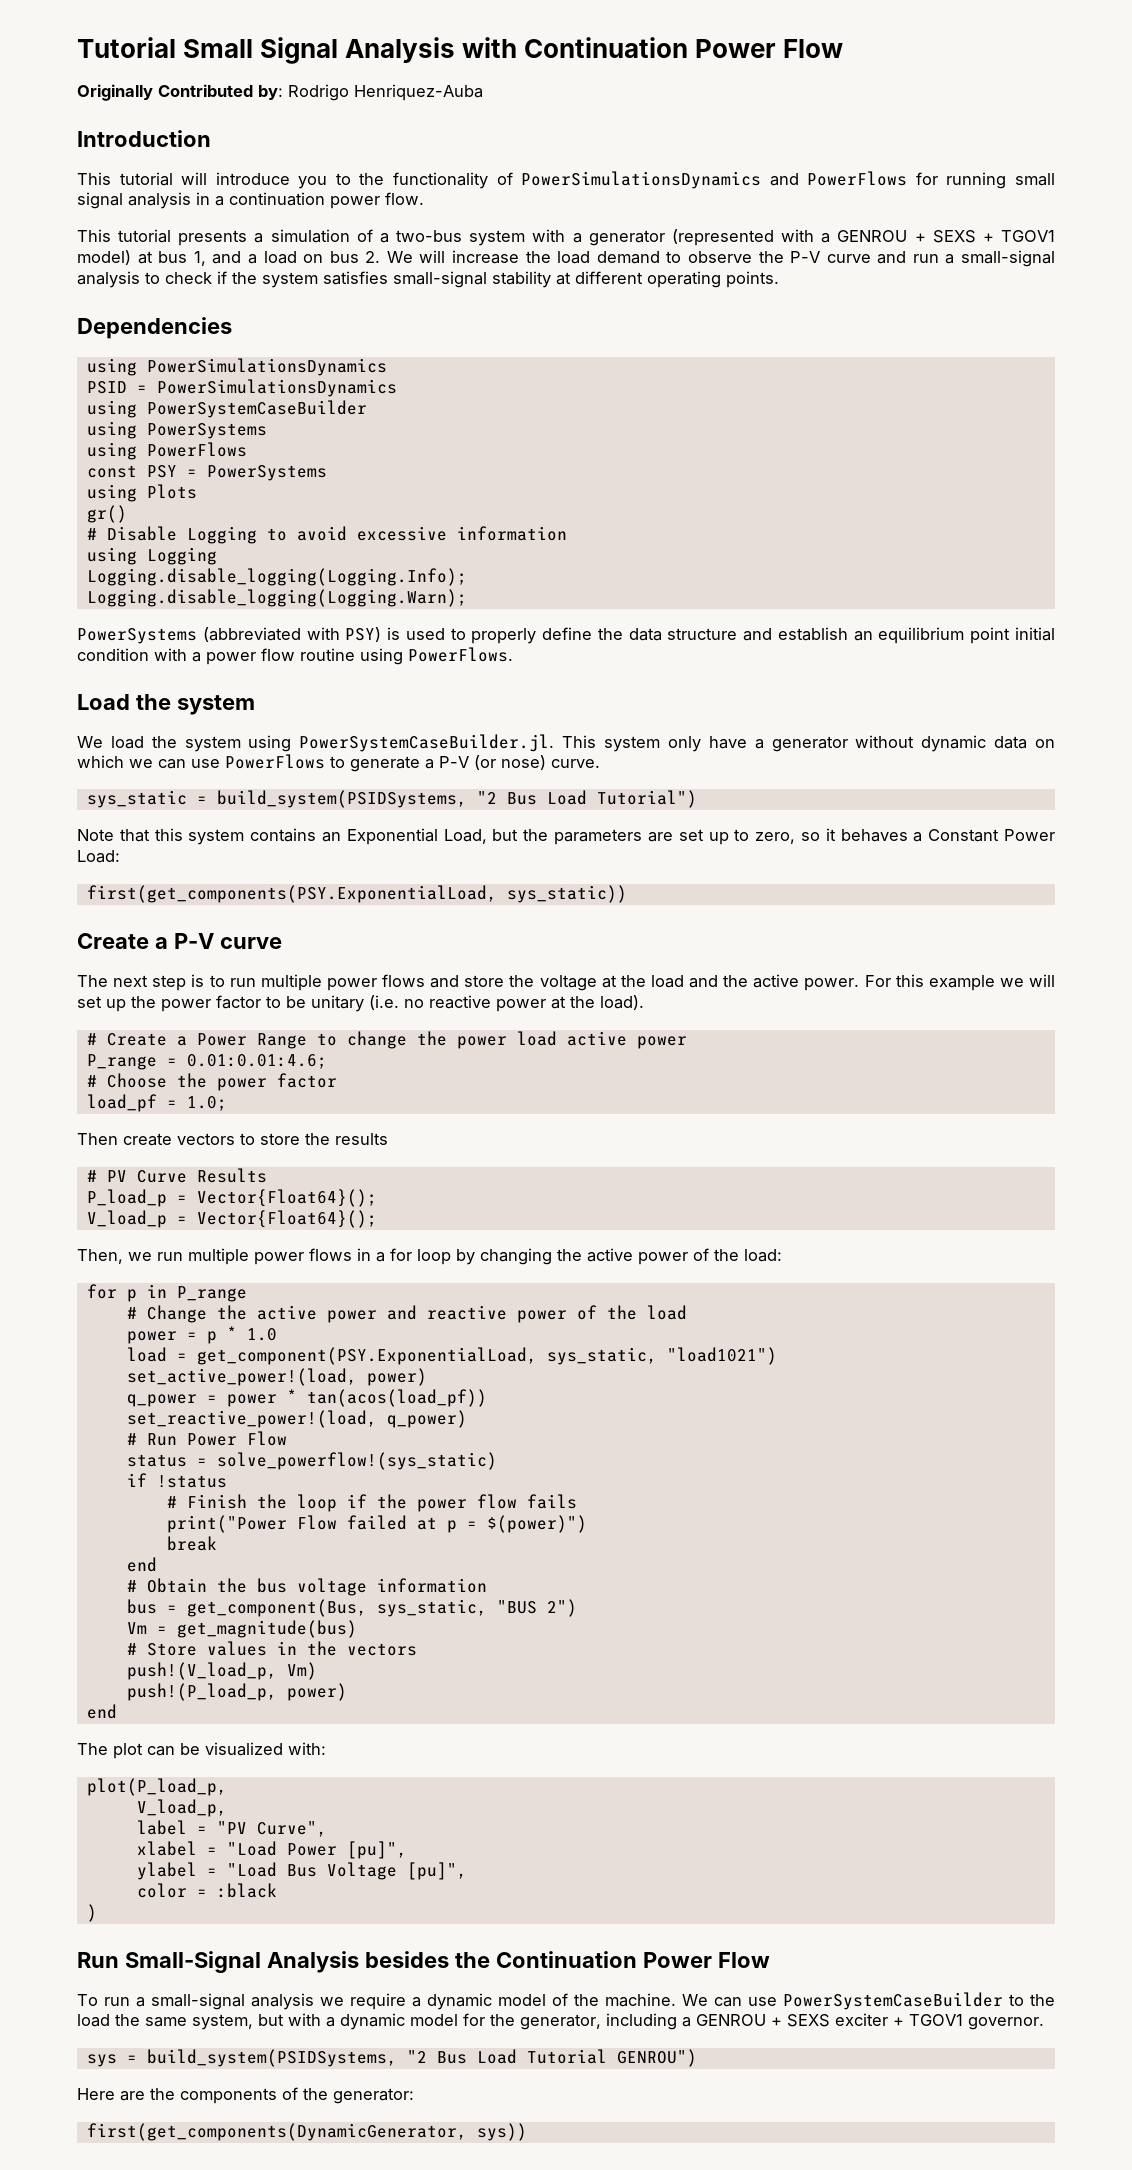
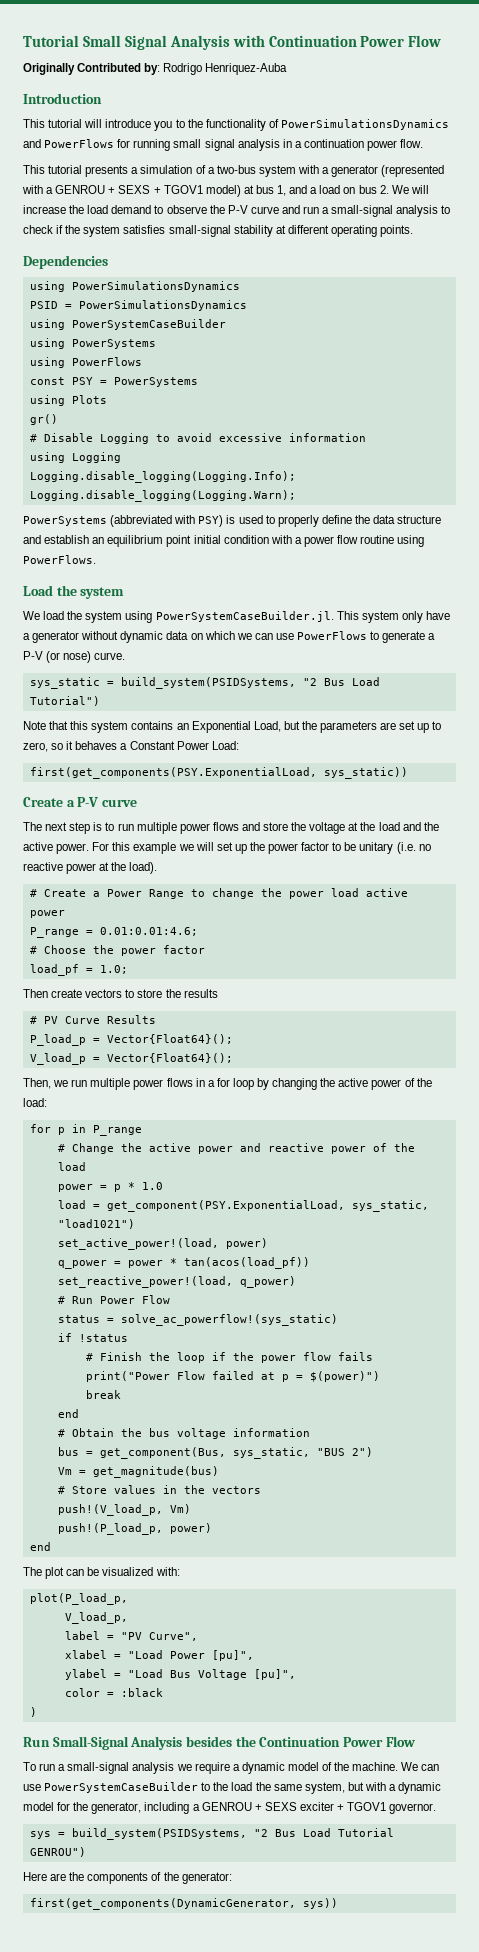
- status = solve_powerflow!(sys_static)
+ status = solve_ac_powerflow!(sys_static)

